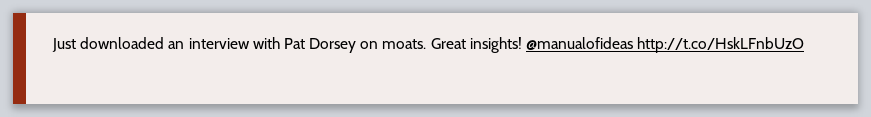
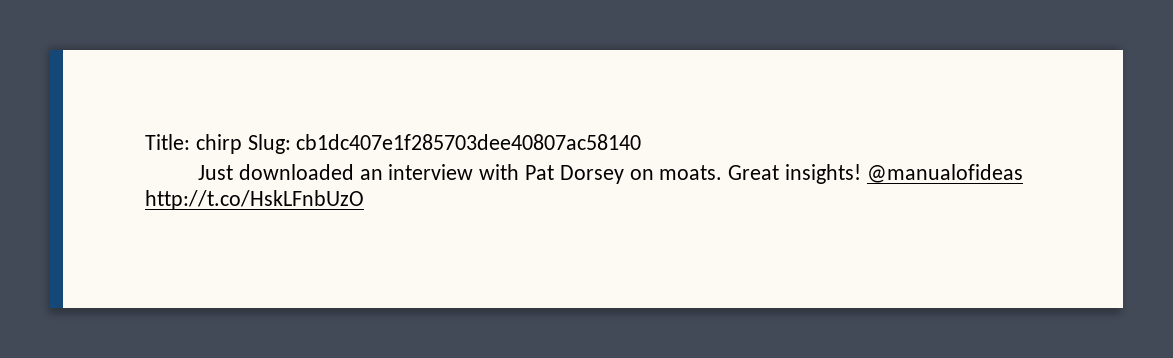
+ Title: chirp Slug: cb1dc407e1f285703dee40807ac58140

